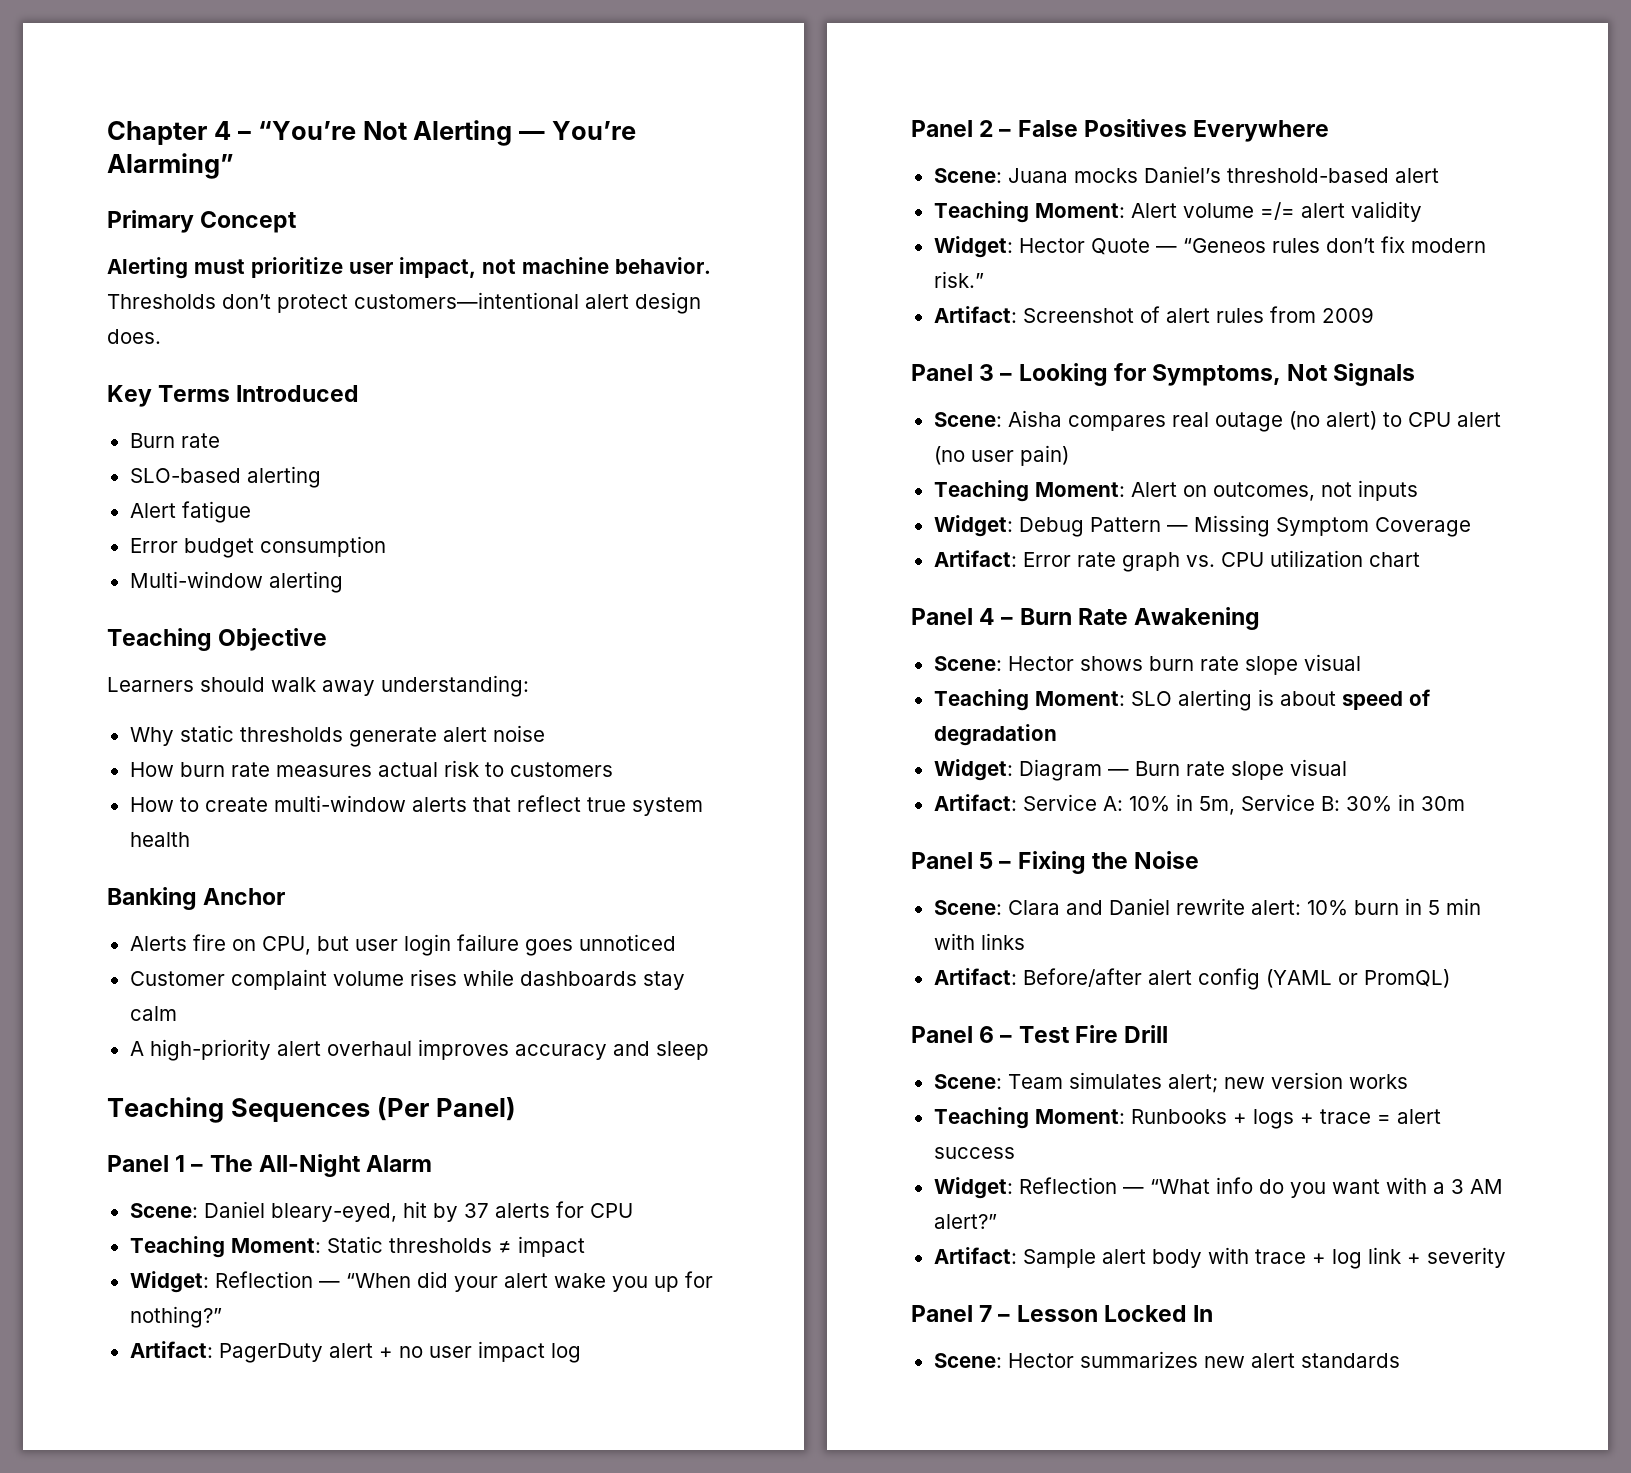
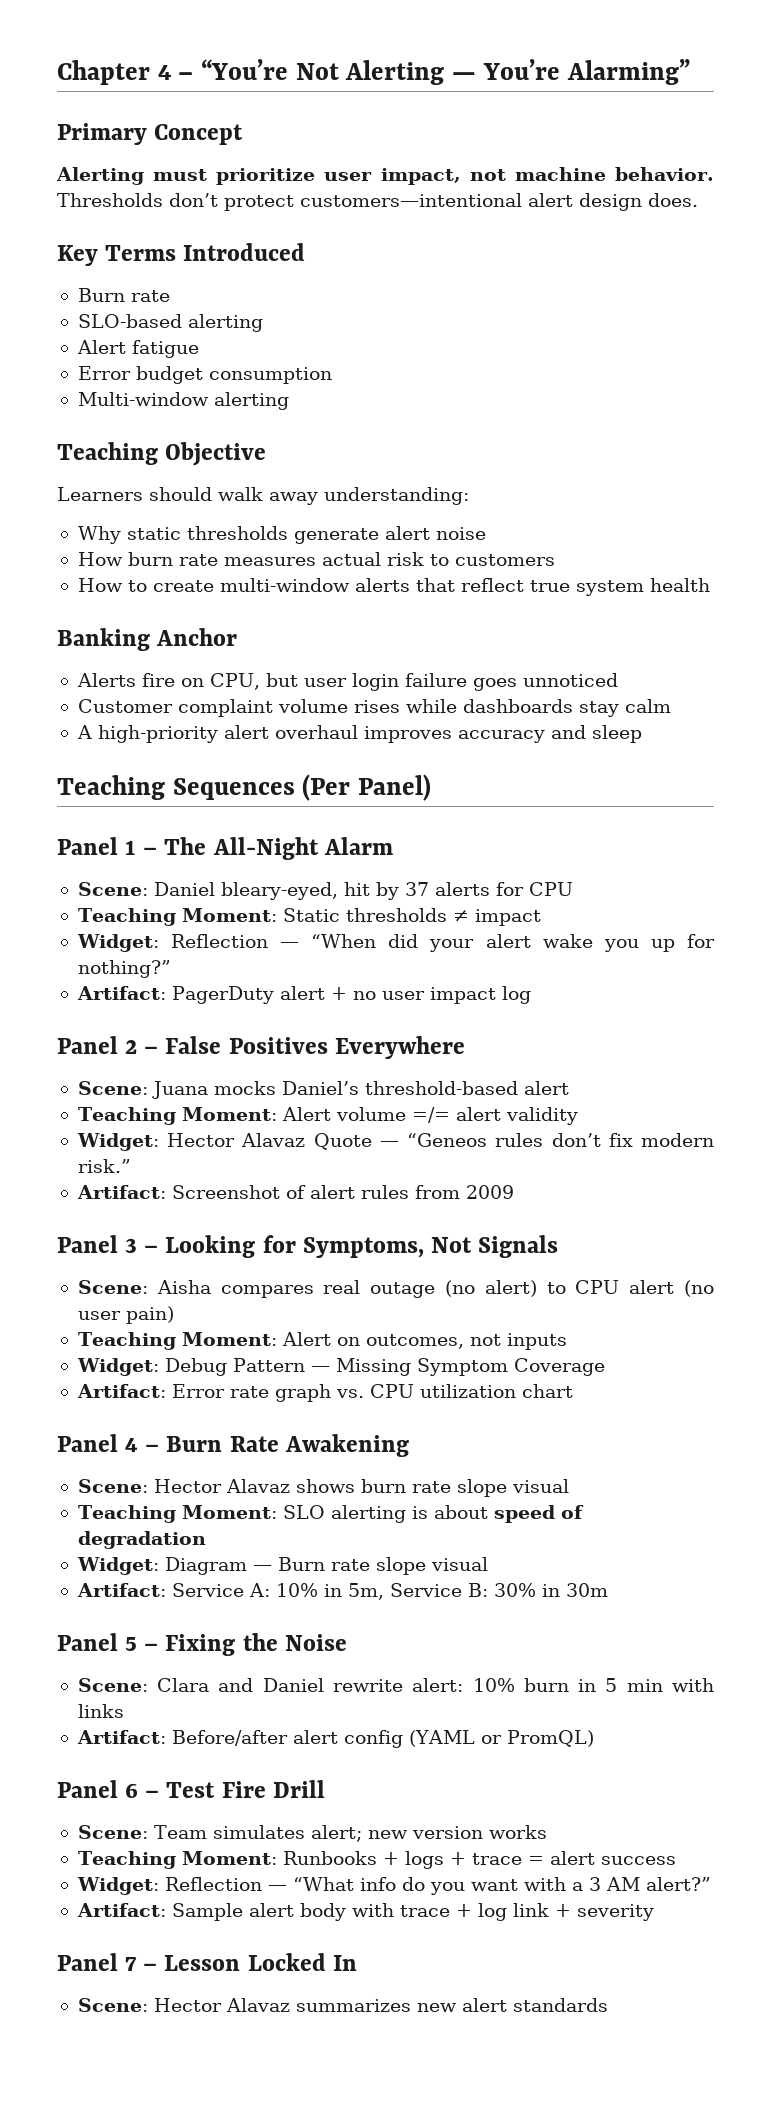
- Widget: Hector Quote — “Geneos rules don’t fix modern risk.”
+ Widget: Hector Alavaz Quote — “Geneos rules don’t fix modern risk.”
- Scene: Hector shows burn rate slope visual
+ Scene: Hector Alavaz shows burn rate slope visual
- Scene: Hector summarizes new alert standards
+ Scene: Hector Alavaz summarizes new alert standards

